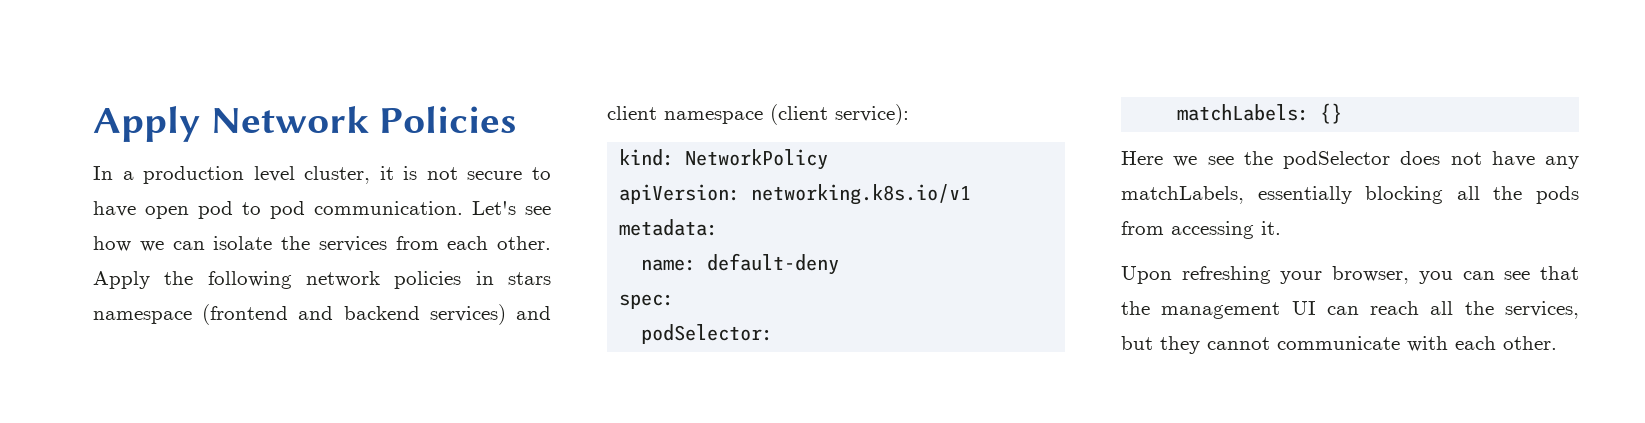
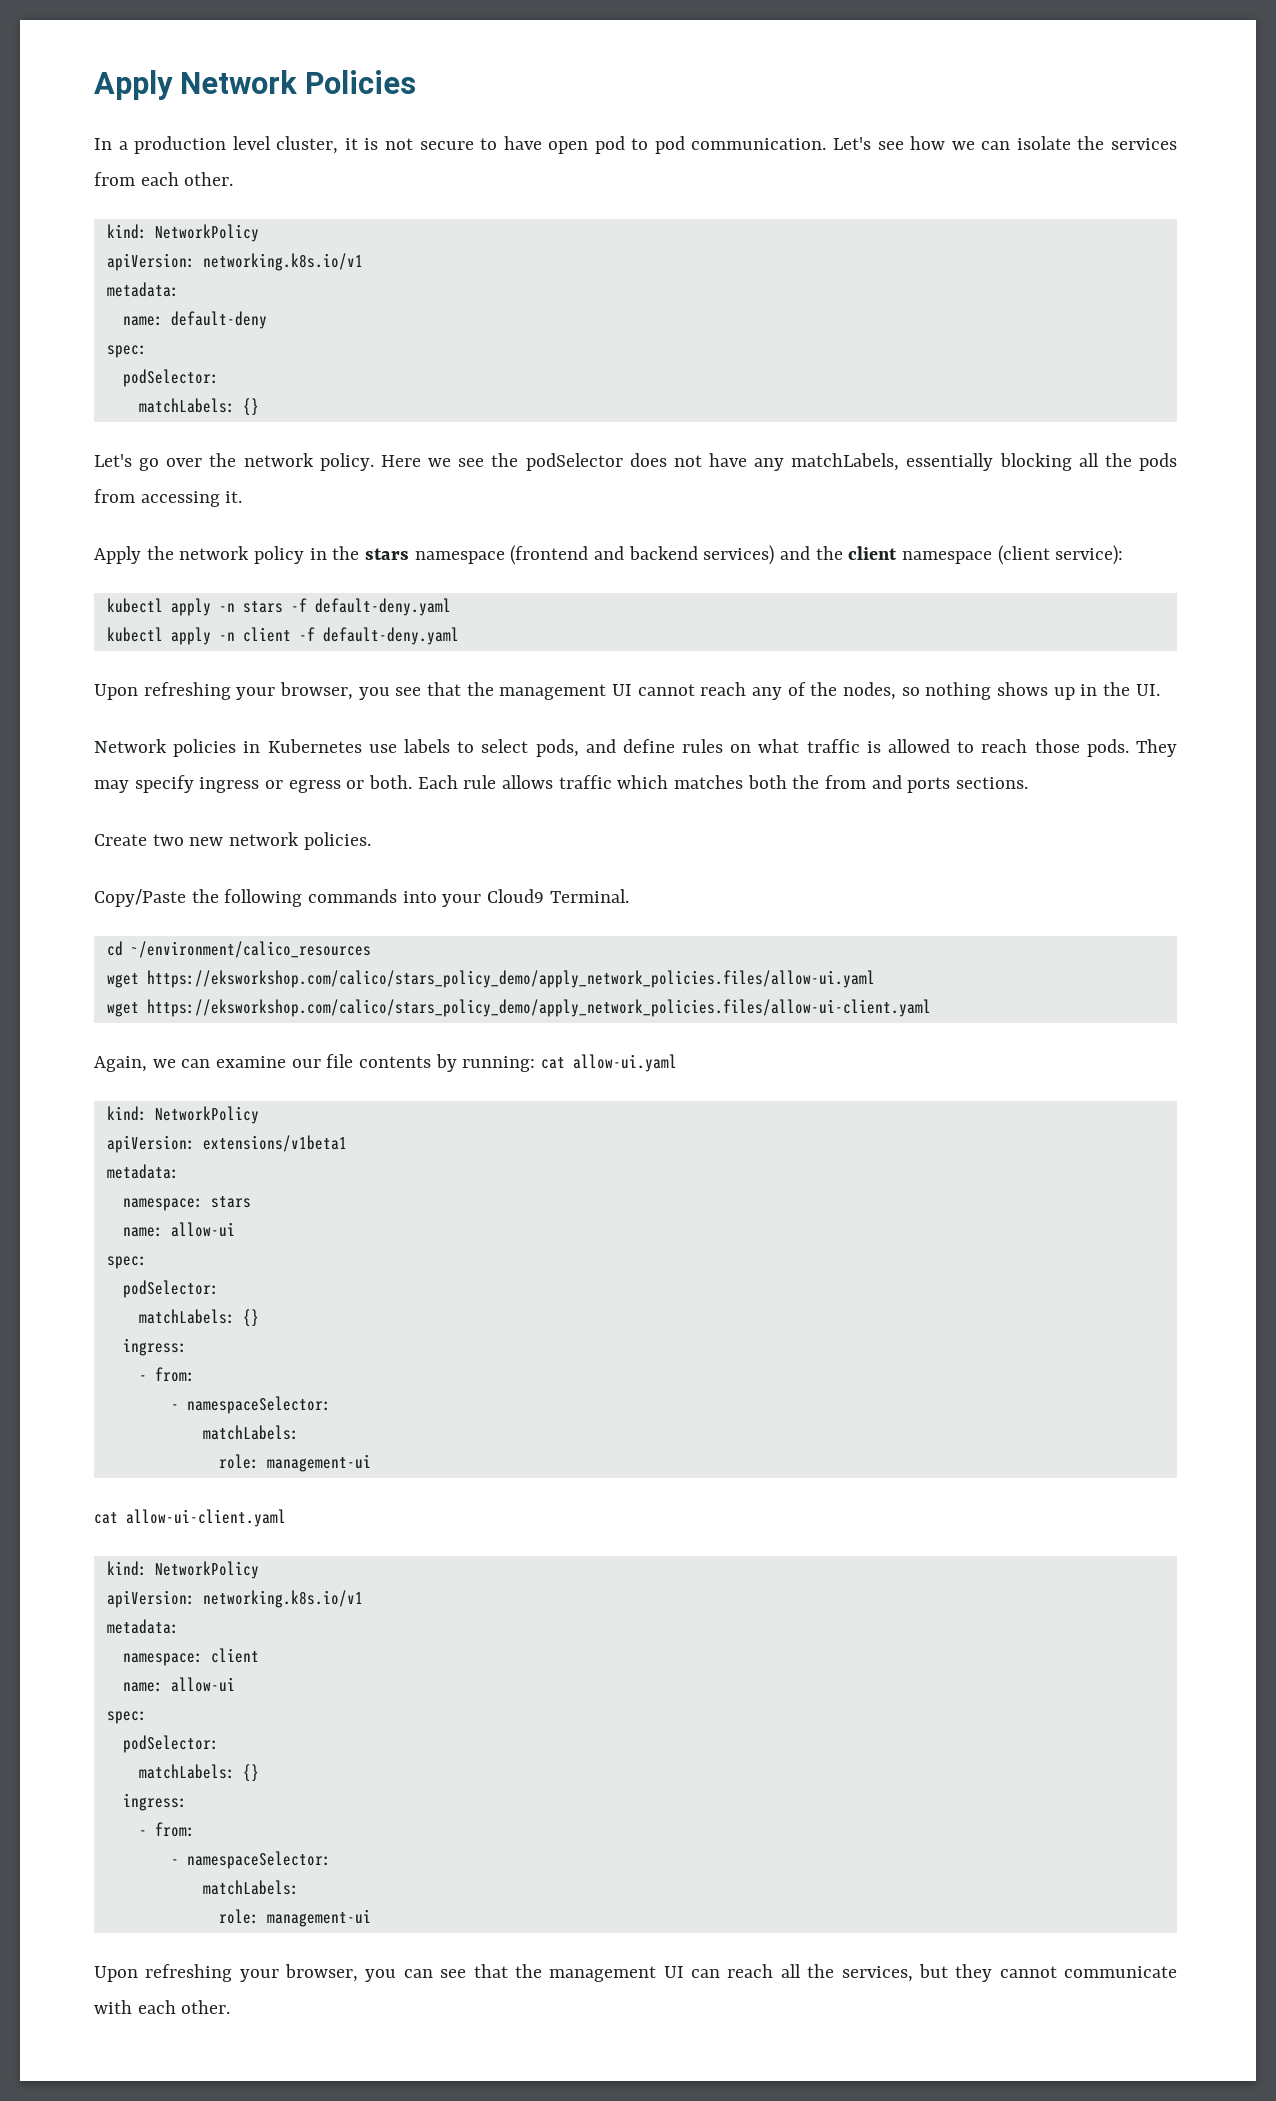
- Apply the following network policies in stars namespace (frontend and backend services) and client namespace (client service):
+ Let's go over the network policy.
+ Apply the network policy in the stars namespace (frontend and backend services) and the client namespace (client service):
+ kubectl apply -n stars -f default-deny.yaml
+ kubectl apply -n client -f default-deny.yaml
+ Upon refreshing your browser, you see that the management UI cannot reach any of the nodes, so nothing shows up in the UI.
+ Network policies in Kubernetes use labels to select pods, and define rules on what traffic is allowed to reach those pods. They may specify ingress or egress or both. Each rule allows traffic which matches both the from and ports sections.
+ Create two new network policies.
+ Copy/Paste the following commands into your Cloud9 Terminal.
+ cd ~/environment/calico_resources
+ wget https://eksworkshop.com/calico/stars_policy_demo/apply_network_policies.files/allow-ui.yaml
+ wget https://eksworkshop.com/calico/stars_policy_demo/apply_network_policies.files/allow-ui-client.yaml
+ Again, we can examine our file contents by running: cat allow-ui.yaml
+ kind: NetworkPolicy
+ apiVersion: extensions/v1beta1
+ metadata:
+ namespace: stars
+ name: allow-ui
+ spec:
+ podSelector:
+ matchLabels: {}
+ ingress:
+ - from:
+ - namespaceSelector:
+ matchLabels:
+ role: management-ui
+ cat allow-ui-client.yaml
+ kind: NetworkPolicy
+ apiVersion: networking.k8s.io/v1
+ metadata:
+ namespace: client
+ name: allow-ui
+ spec:
+ podSelector:
+ matchLabels: {}
+ ingress:
+ - from:
+ - namespaceSelector:
+ matchLabels:
+ role: management-ui

